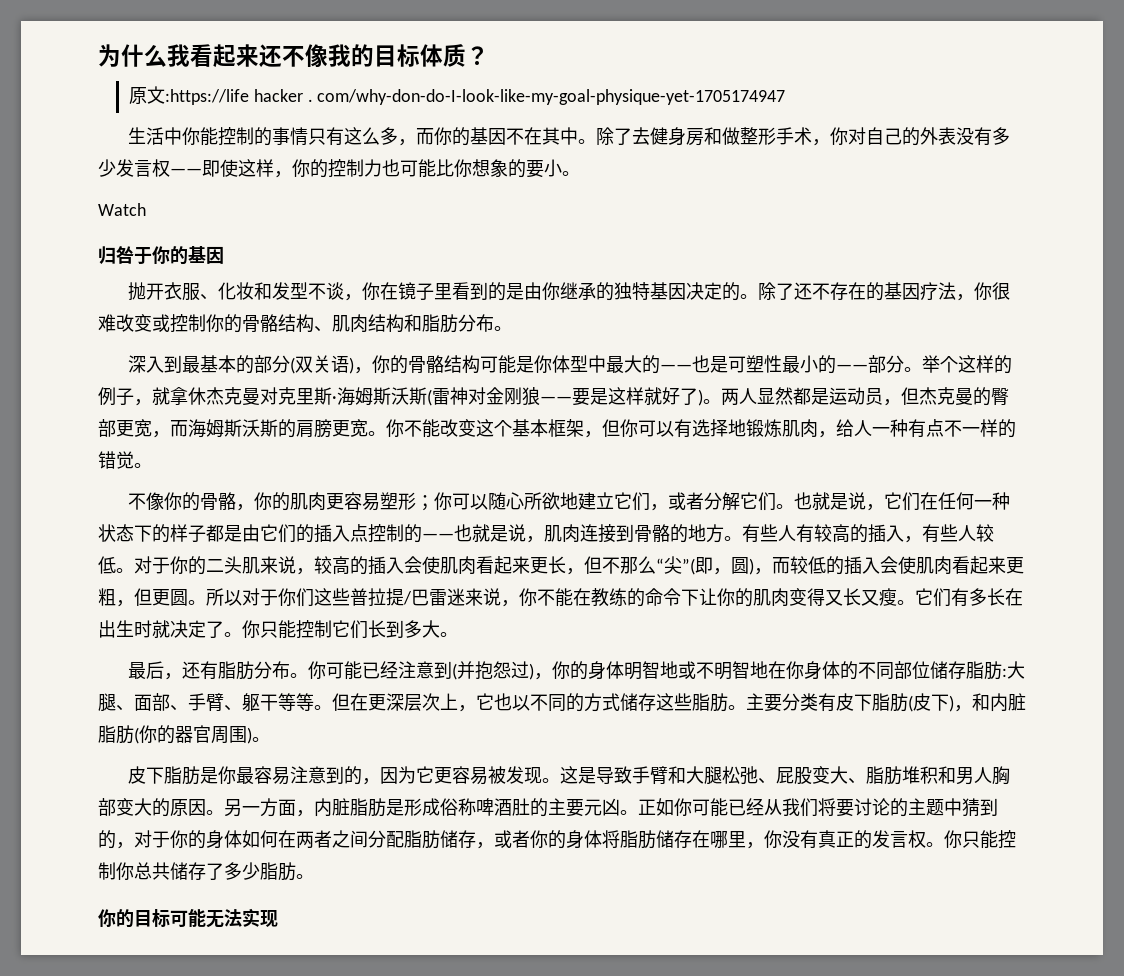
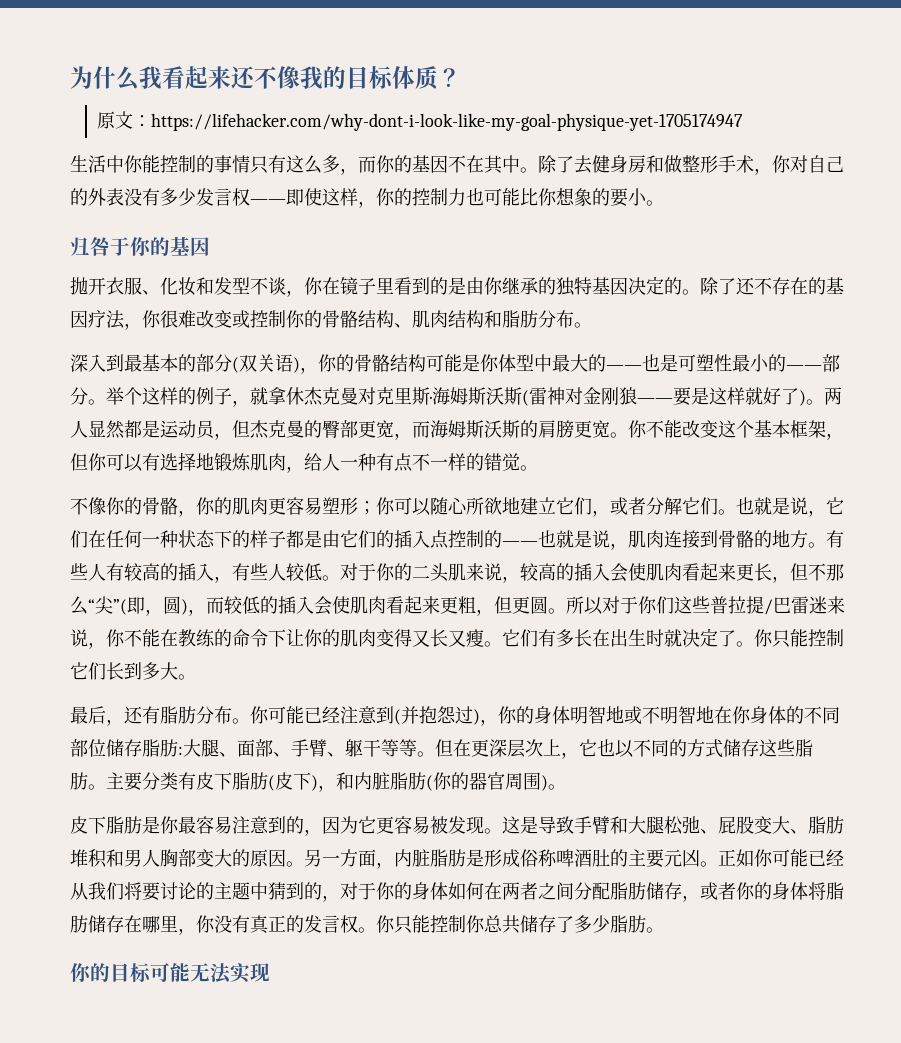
- 原文:https://life hacker . com/why-don-do-I-look-like-my-goal-physique-yet-1705174947
+ 原文：https://lifehacker.com/why-dont-i-look-like-my-goal-physique-yet-1705174947
- Watch

